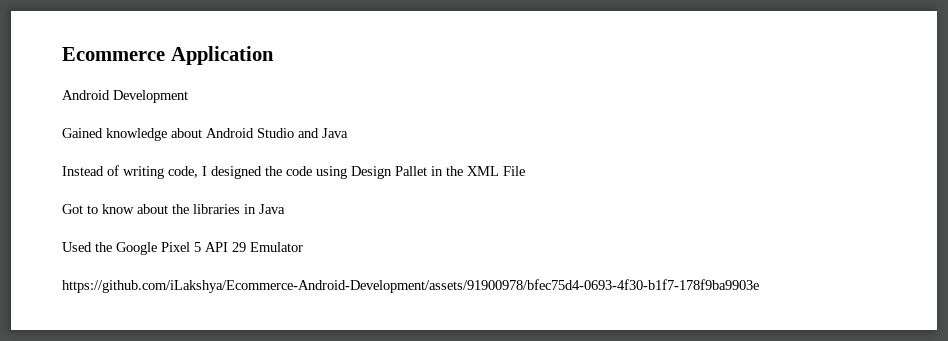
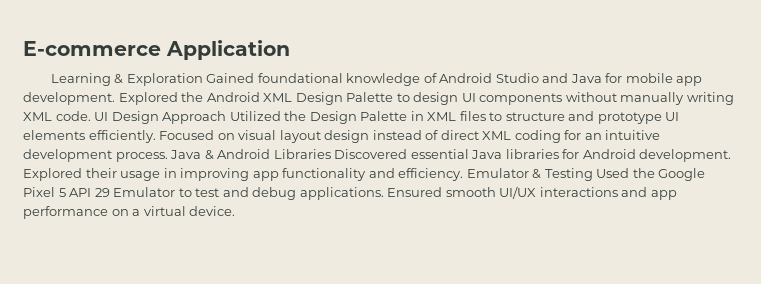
- Ecommerce Application
+ E-commerce Application
- Android Development
- Gained knowledge about Android Studio and Java
- Instead of writing code, I designed the code using Design Pallet in the XML File
- Got to know about the libraries in Java
- Used the Google Pixel 5 API 29 Emulator
- https://github.com/iLakshya/Ecommerce-Android-Development/assets/91900978/bfec75d4-0693-4f30-b1f7-178f9ba9903e
+ Learning & Exploration Gained foundational knowledge of Android Studio and Java for mobile app development. Explored the Android XML Design Palette to design UI components without manually writing XML code. UI Design Approach Utilized the Design Palette in XML files to structure and prototype UI elements efficiently. Focused on visual layout design instead of direct XML coding for an intuitive development process. Java & Android Libraries Discovered essential Java libraries for Android development. Explored their usage in improving app functionality and efficiency. Emulator & Testing Used the Google Pixel 5 API 29 Emulator to test and debug applications. Ensured smooth UI/UX interactions and app performance on a virtual device.

